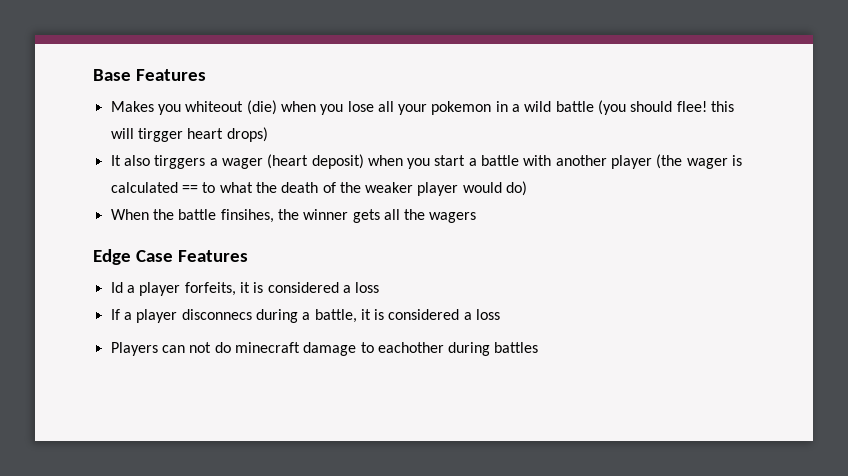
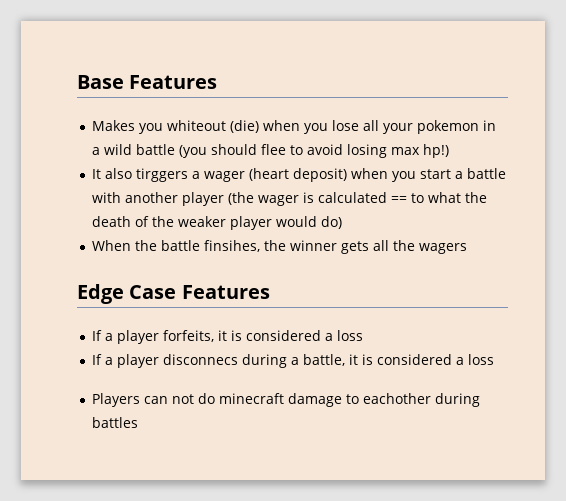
- Makes you whiteout (die) when you lose all your pokemon in a wild battle (you should flee! this will tirgger heart drops)
+ Makes you whiteout (die) when you lose all your pokemon in a wild battle (you should flee to avoid losing max hp!)
- Id a player forfeits, it is considered a loss
+ If a player forfeits, it is considered a loss

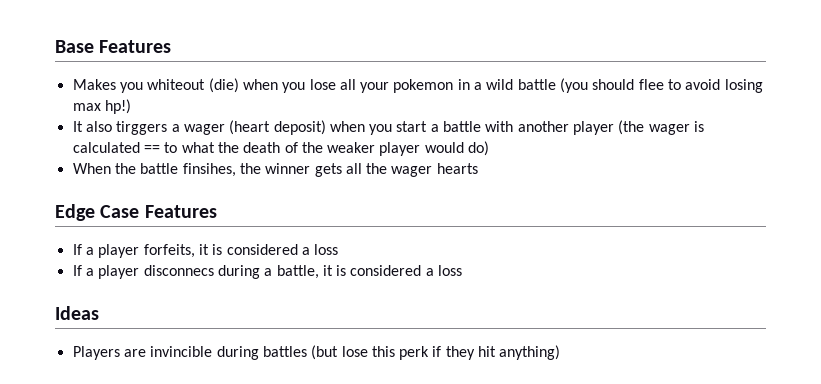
- When the battle finsihes, the winner gets all the wagers
+ When the battle finsihes, the winner gets all the wager hearts
+ Ideas
- Players can not do minecraft damage to eachother during battles
+ Players are invincible during battles (but lose this perk if they hit anything)

